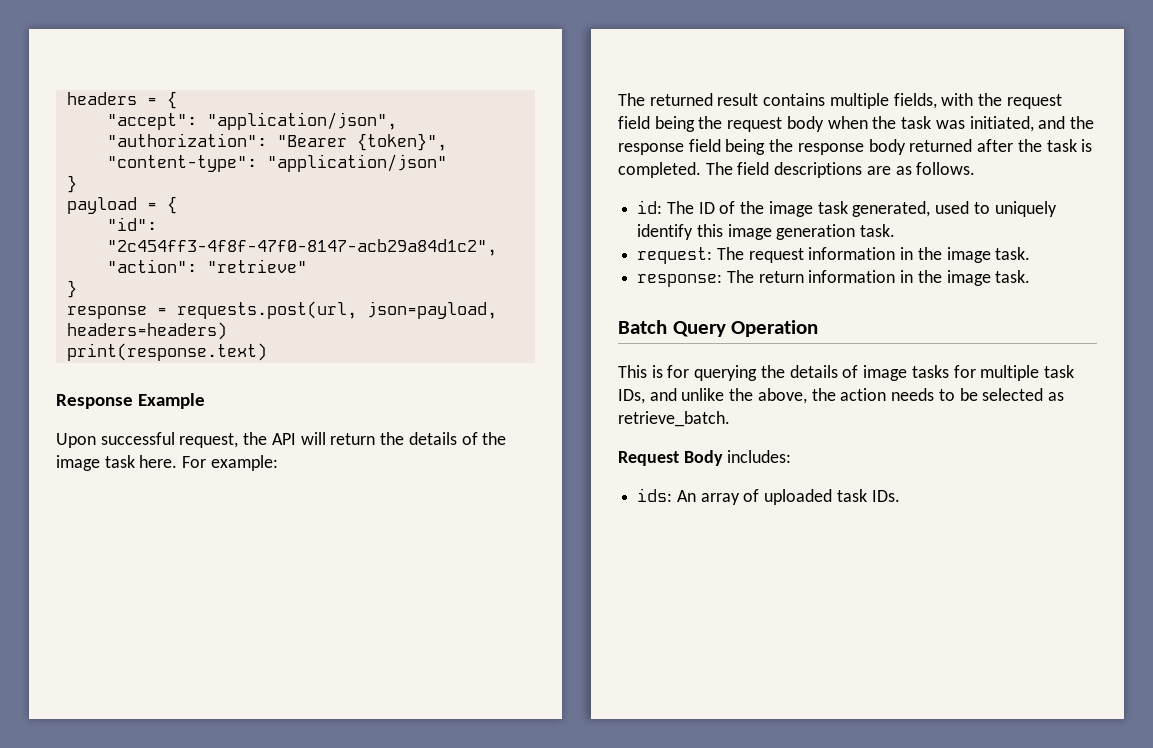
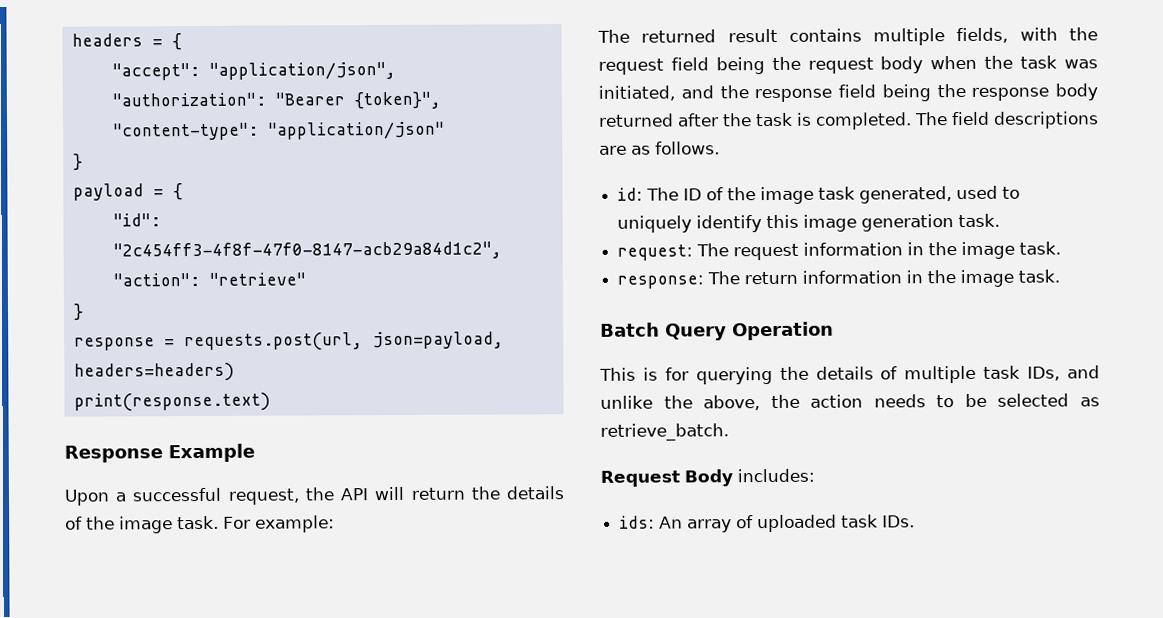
- Upon successful request, the API will return the details of the image task here.
+ Upon a successful request, the API will return the details of the image task.
- This is for querying the details of image tasks for multiple task IDs, and unlike the above, the action needs to be selected as retrieve_batch.
+ This is for querying the details of multiple task IDs, and unlike the above, the action needs to be selected as retrieve_batch.

